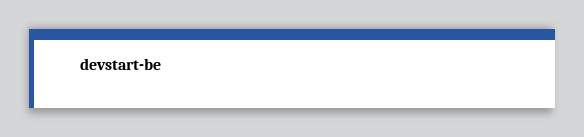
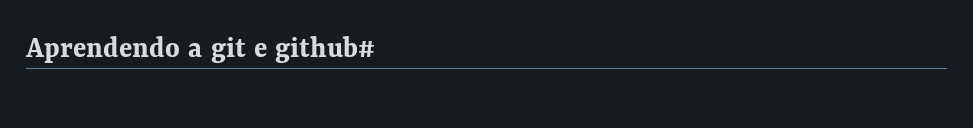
- devstart-be
+ Aprendendo a git e github#

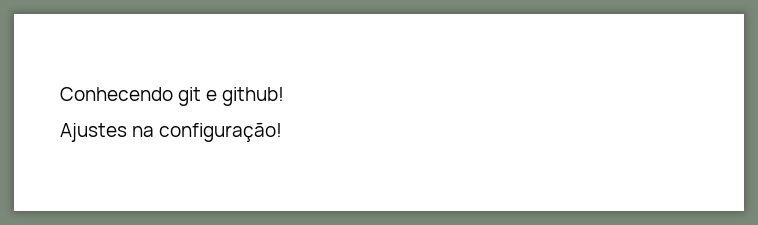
- Aprendendo a git e github#
+ Conhecendo git e github!
+ Ajustes na configuração!

